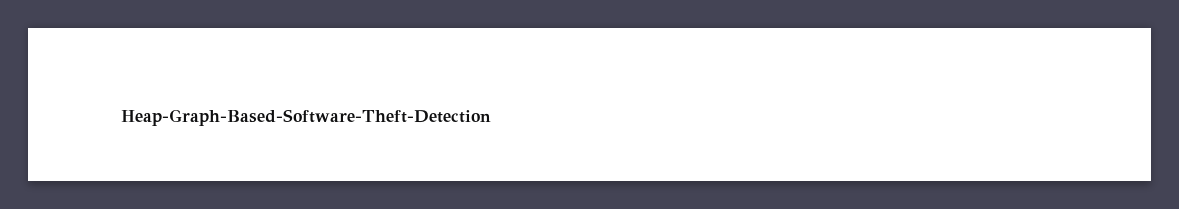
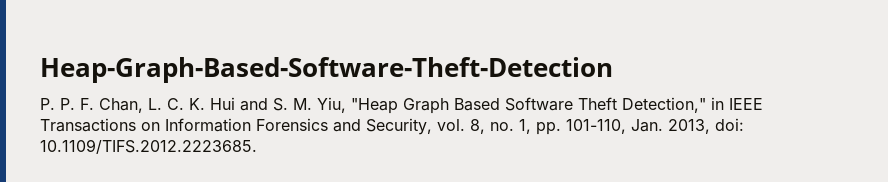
+ P. P. F. Chan, L. C. K. Hui and S. M. Yiu, "Heap Graph Based Software Theft Detection," in IEEE Transactions on Information Forensics and Security, vol. 8, no. 1, pp. 101-110, Jan. 2013, doi: 10.1109/TIFS.2012.2223685.

